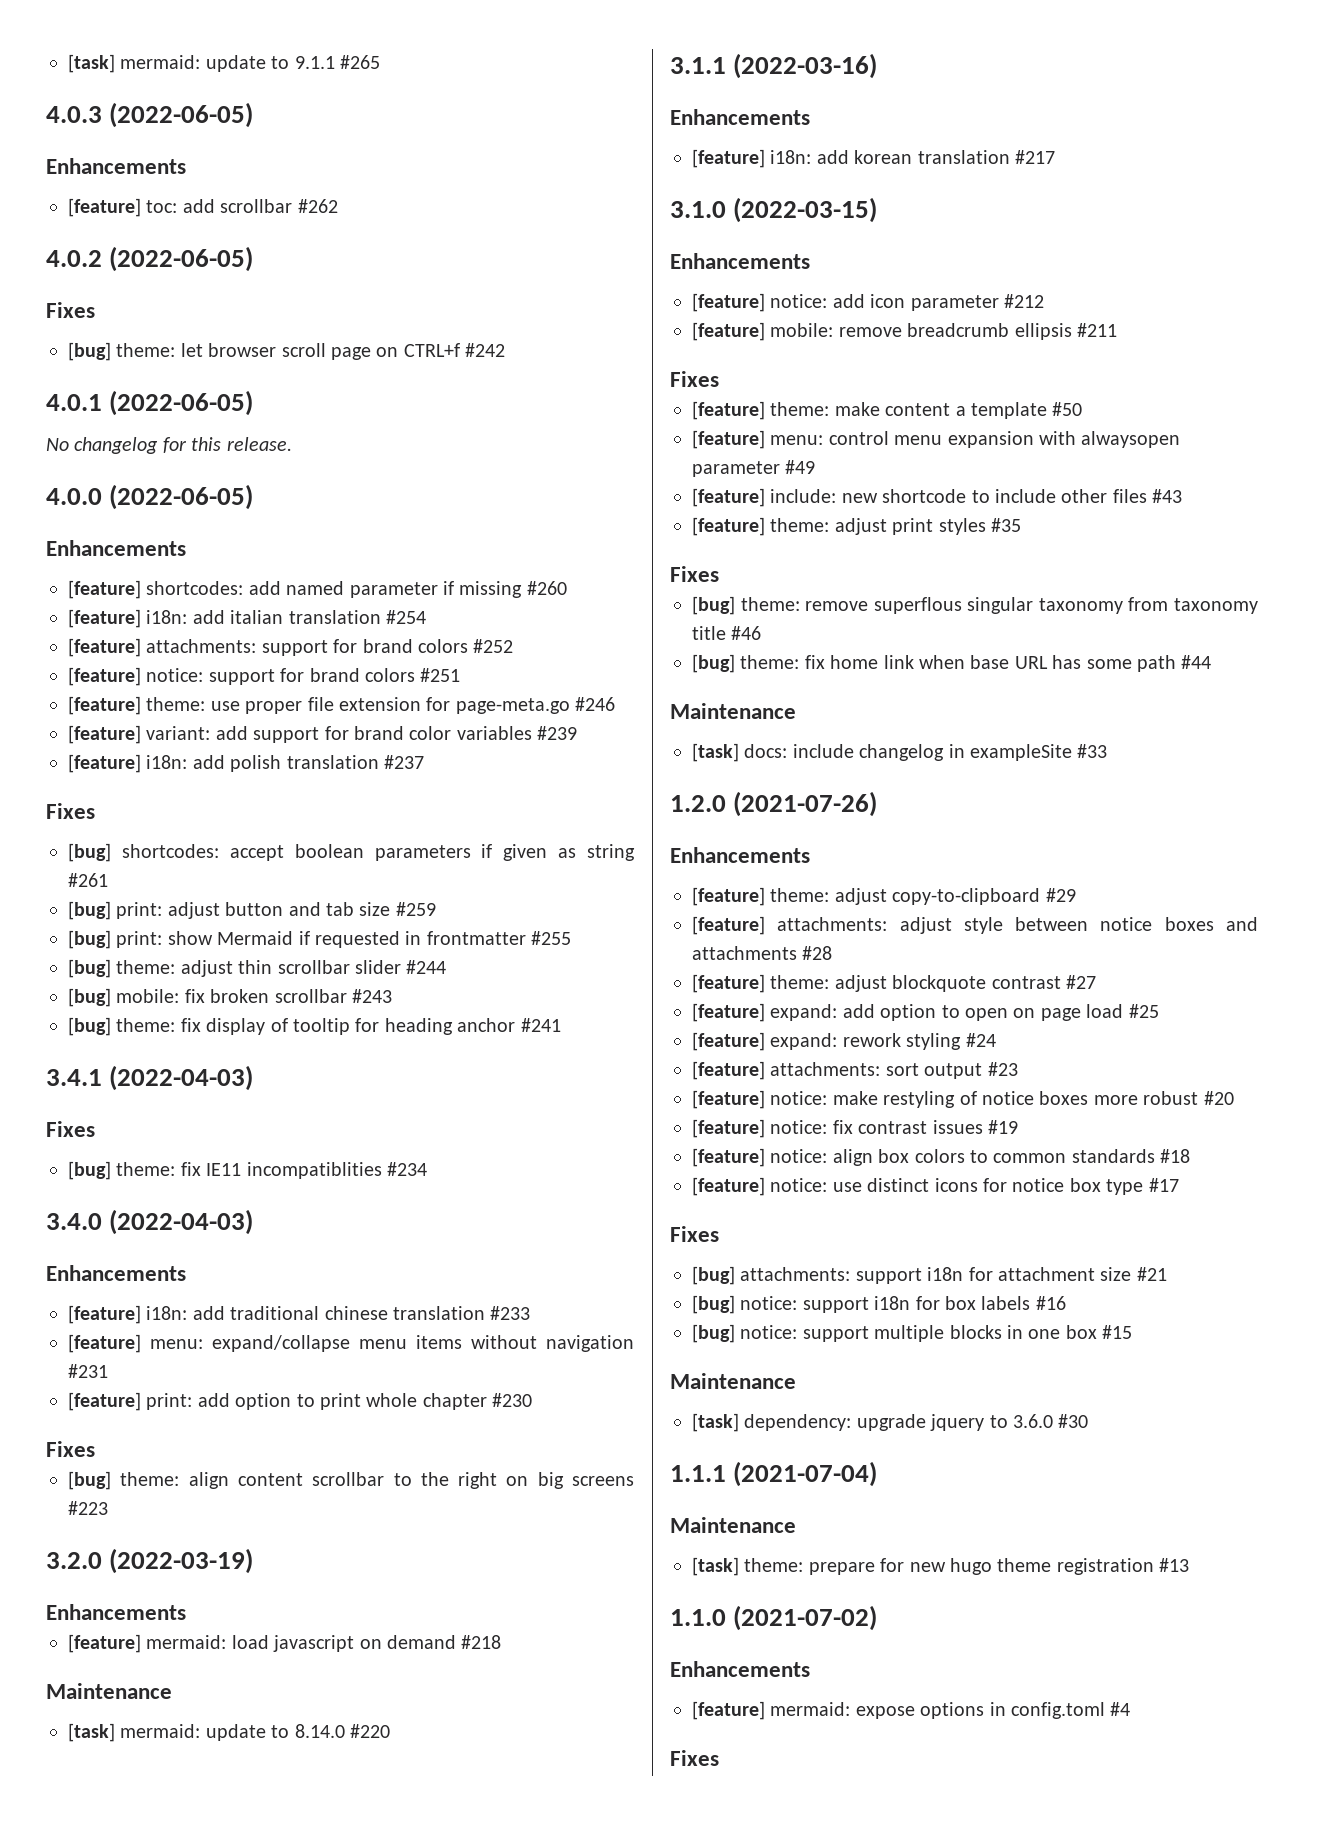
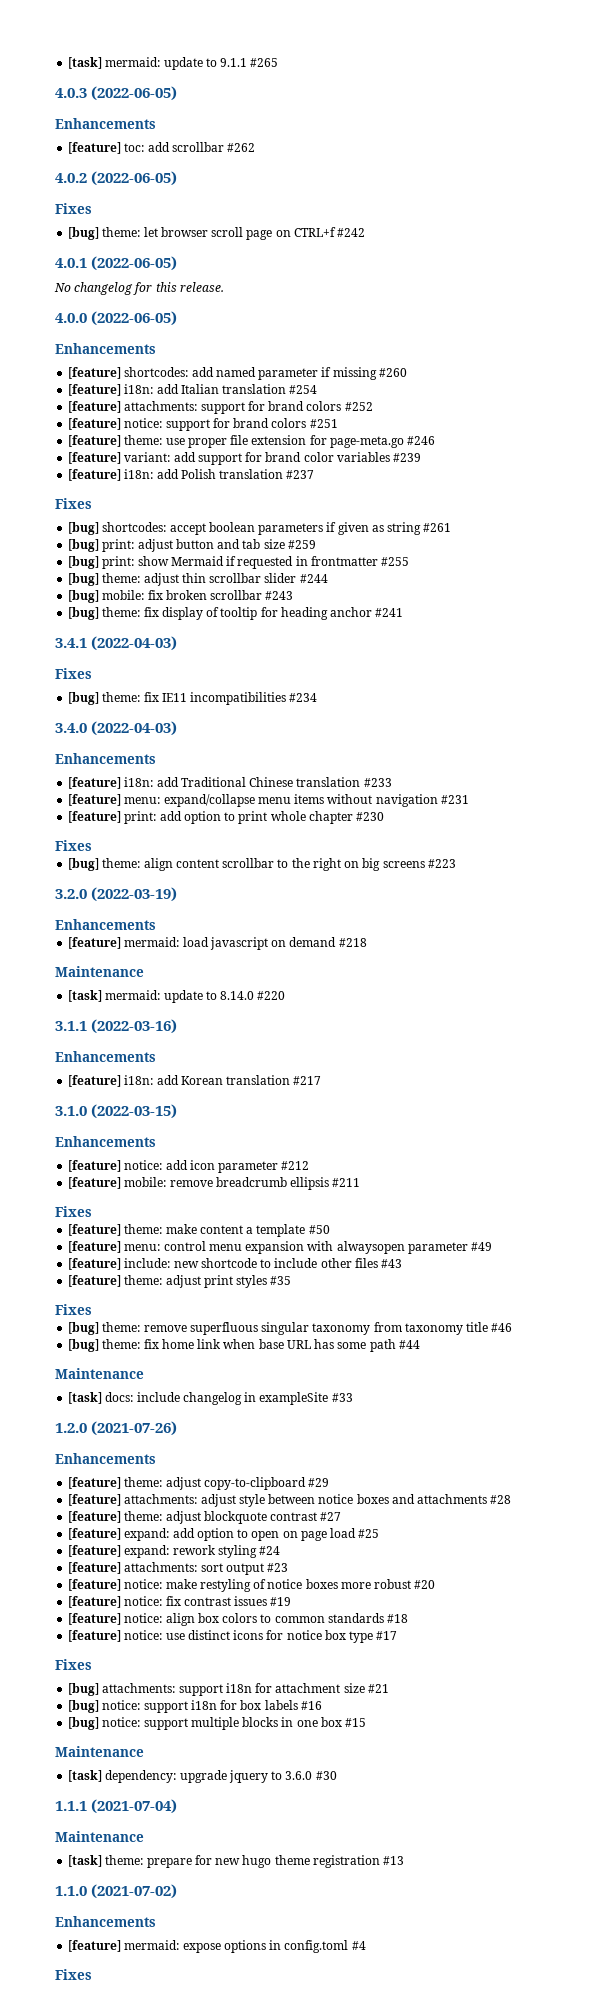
- [feature] i18n: add italian translation #254
+ [feature] i18n: add Italian translation #254
- [feature] i18n: add polish translation #237
+ [feature] i18n: add Polish translation #237
- [bug] theme: fix IE11 incompatiblities #234
+ [bug] theme: fix IE11 incompatibilities #234
- [feature] i18n: add traditional chinese translation #233
+ [feature] i18n: add Traditional Chinese translation #233
- [feature] i18n: add korean translation #217
+ [feature] i18n: add Korean translation #217
- [bug] theme: remove superflous singular taxonomy from taxonomy title #46
+ [bug] theme: remove superfluous singular taxonomy from taxonomy title #46

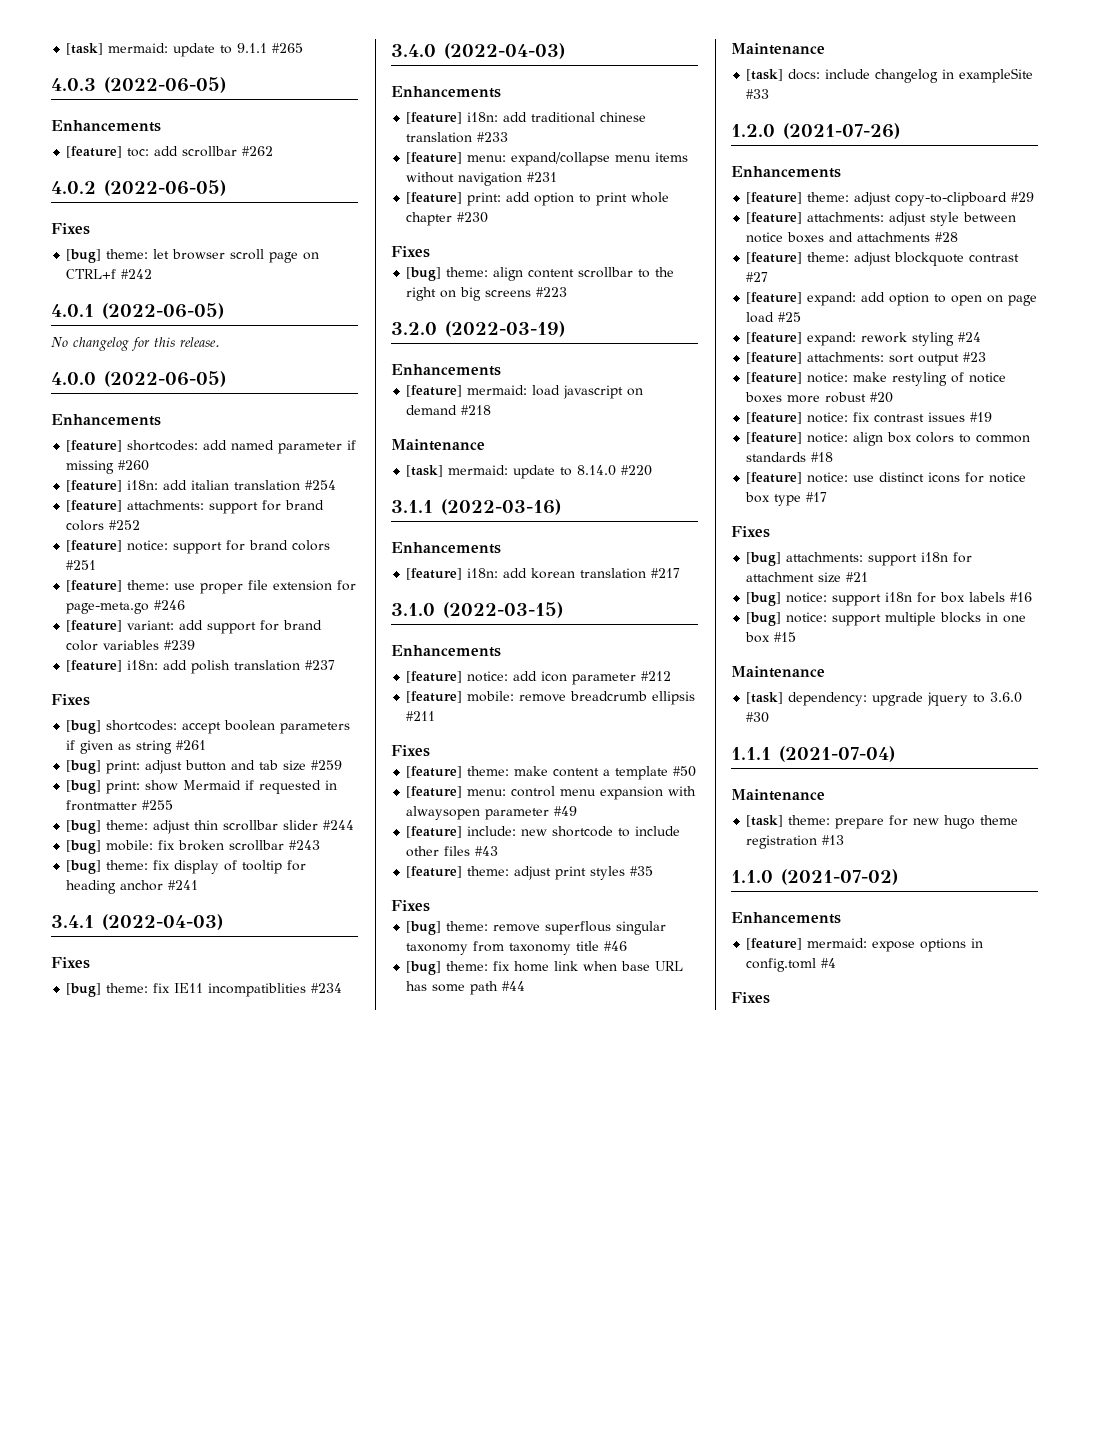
- [feature] i18n: add Italian translation #254
+ [feature] i18n: add italian translation #254
- [feature] i18n: add Polish translation #237
+ [feature] i18n: add polish translation #237
- [bug] theme: fix IE11 incompatibilities #234
+ [bug] theme: fix IE11 incompatiblities #234
- [feature] i18n: add Traditional Chinese translation #233
+ [feature] i18n: add traditional chinese translation #233
- [feature] i18n: add Korean translation #217
+ [feature] i18n: add korean translation #217
- [bug] theme: remove superfluous singular taxonomy from taxonomy title #46
+ [bug] theme: remove superflous singular taxonomy from taxonomy title #46

